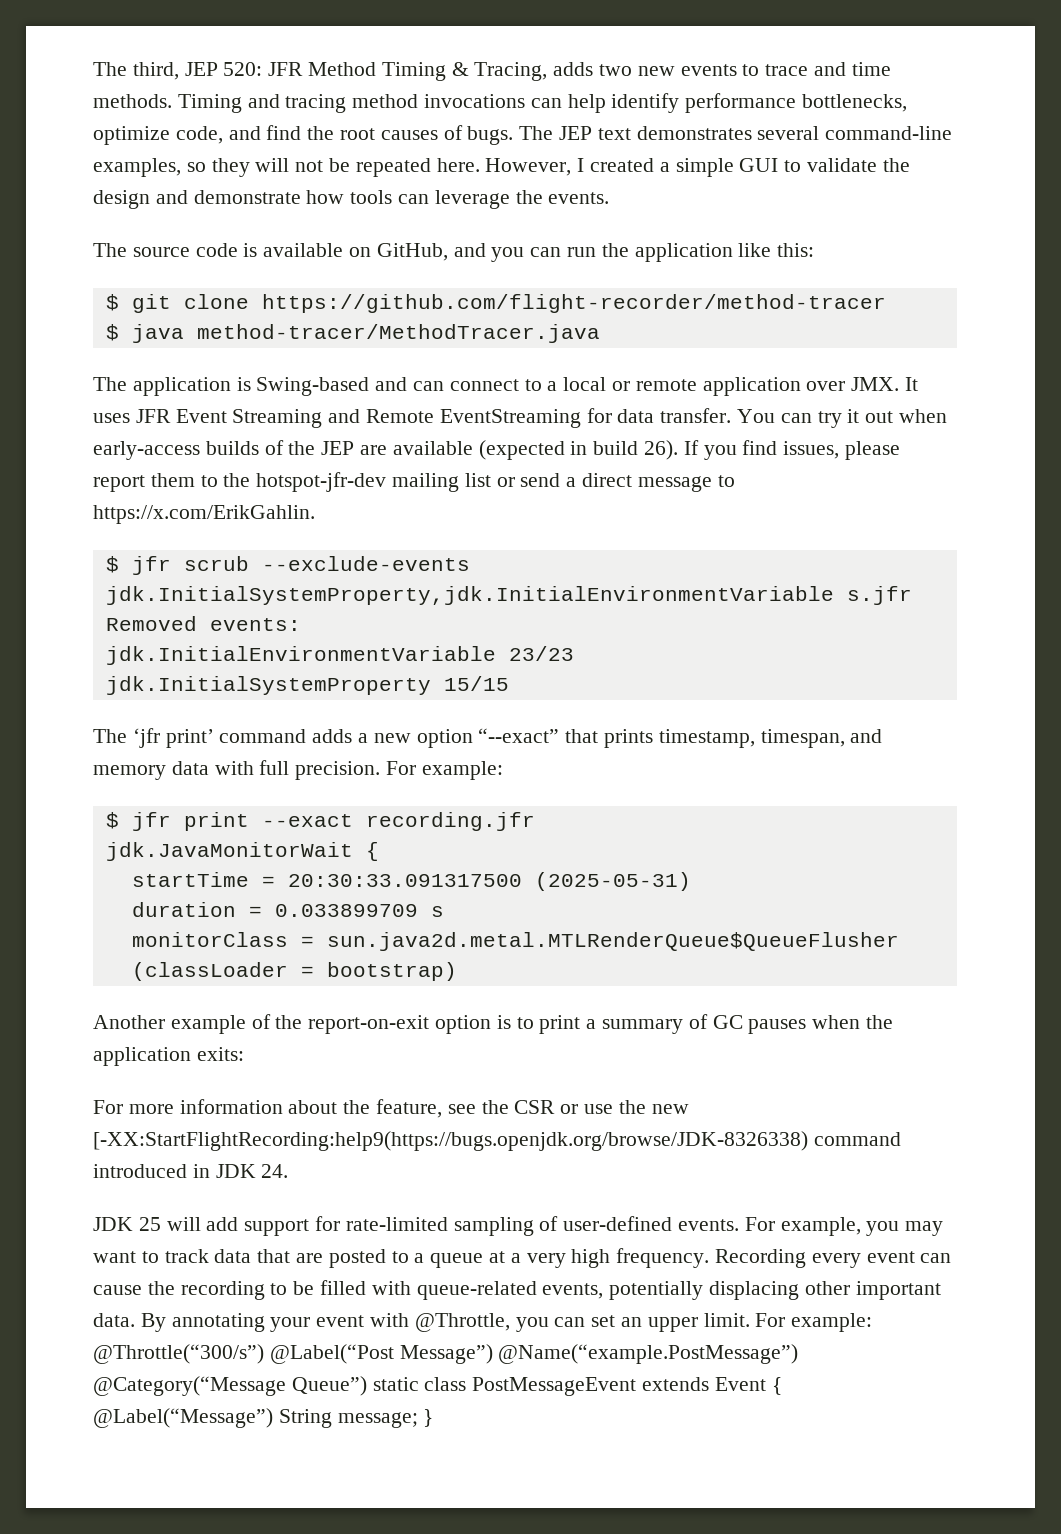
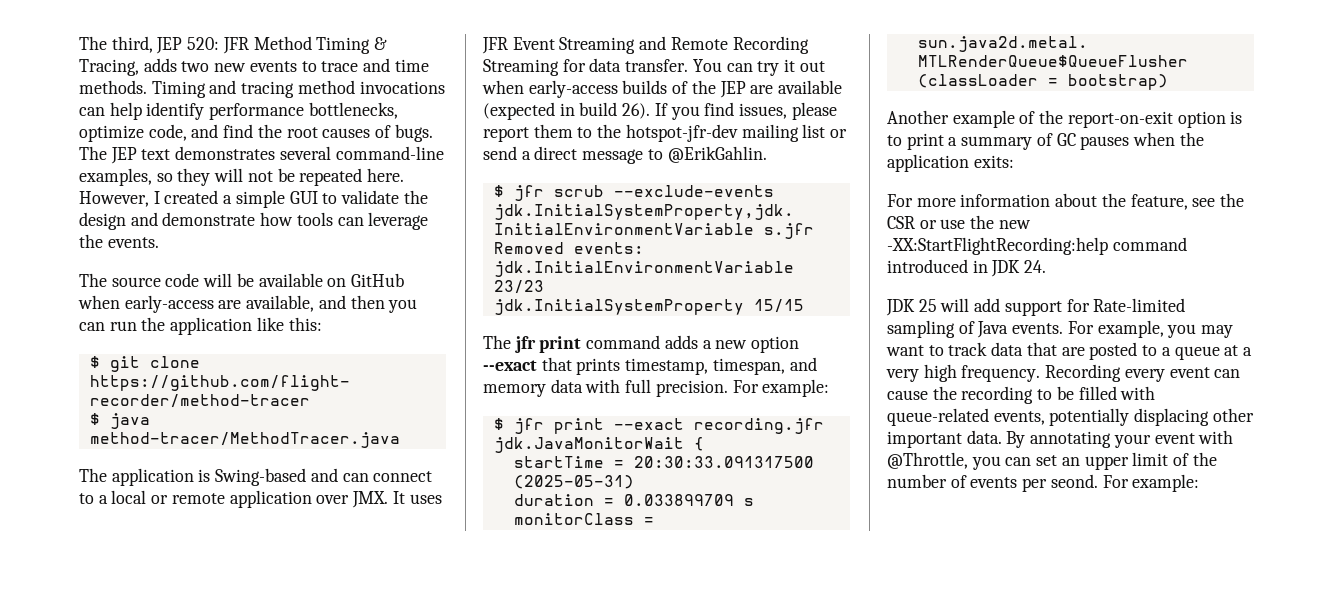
- The source code is available on GitHub, and you can run the application like this:
+ The source code will be available on GitHub when early-access are available, and then you can run the application like this:
- The application is Swing-based and can connect to a local or remote application over JMX. It uses JFR Event Streaming and Remote EventStreaming for data transfer.
+ The application is Swing-based and can connect to a local or remote application over JMX. It uses JFR Event Streaming and Remote Recording Streaming for data transfer.
- If you find issues, please report them to the hotspot-jfr-dev mailing list or send a direct message to https://x.com/ErikGahlin.
+ If you find issues, please report them to the hotspot-jfr-dev mailing list or send a direct message to @ErikGahlin.
- The ‘jfr print’ command adds a new option “--exact” that prints timestamp, timespan, and memory data with full precision.
+ The jfr print command adds a new option --exact that prints timestamp, timespan, and memory data with full precision.
- For more information about the feature, see the CSR or use the new [-XX:StartFlightRecording:help9(https://bugs.openjdk.org/browse/JDK-8326338) command introduced in JDK 24.
+ For more information about the feature, see the CSR or use the new -XX:StartFlightRecording:help command introduced in JDK 24.
- JDK 25 will add support for rate-limited sampling of user-defined events.
+ JDK 25 will add support for Rate-limited sampling of Java events.
- By annotating your event with @Throttle, you can set an upper limit. For example: @Throttle(“300/s”) @Label(“Post Message”) @Name(“example.PostMessage”) @Category(“Message Queue”) static class PostMessageEvent extends Event { @Label(“Message”) String message; }
+ By annotating your event with @Throttle, you can set an upper limit of the number of events per seond. For example:

